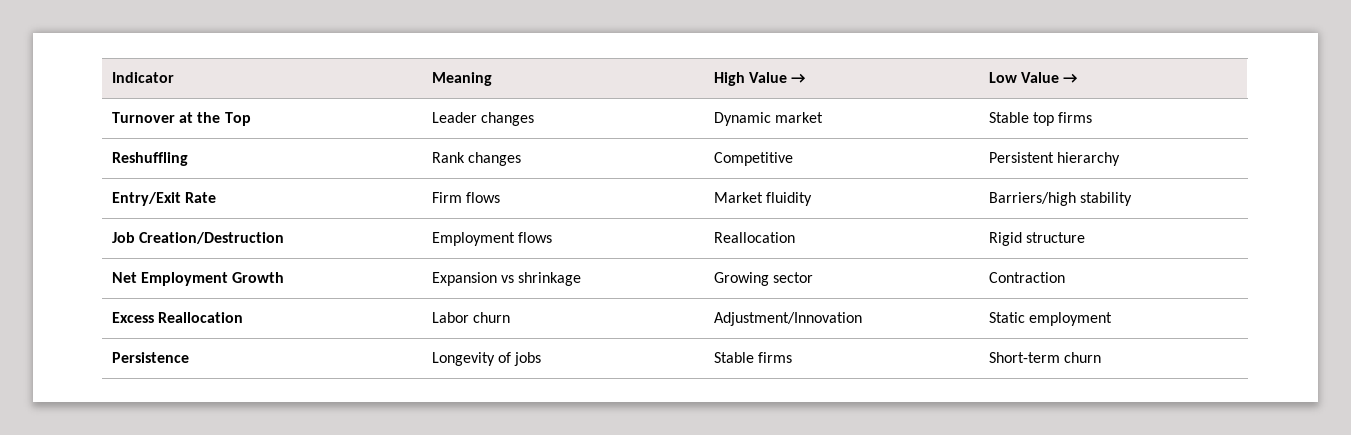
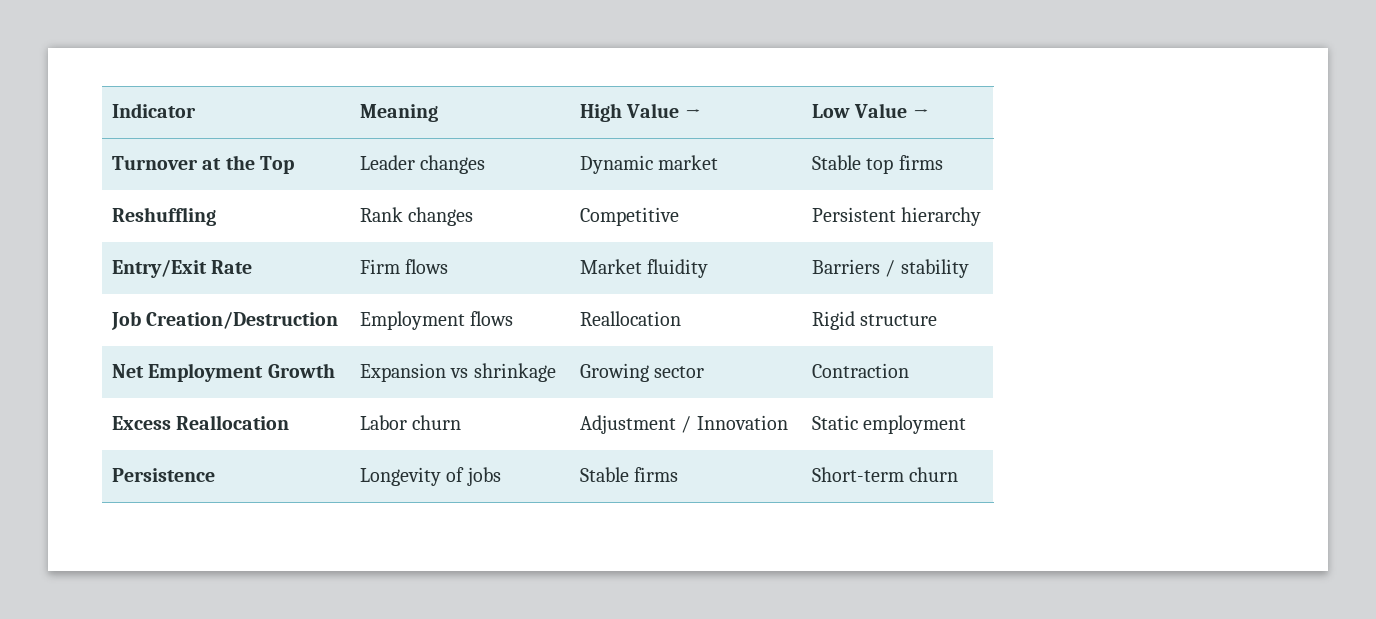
- Entry/Exit Rate | Firm flows | Market fluidity | Barriers/high stability
+ Entry/Exit Rate | Firm flows | Market fluidity | Barriers / stability
- Excess Reallocation | Labor churn | Adjustment/Innovation | Static employment
+ Excess Reallocation | Labor churn | Adjustment / Innovation | Static employment

